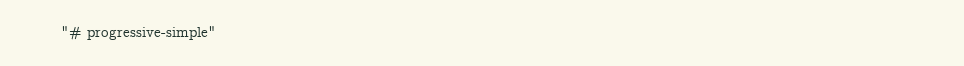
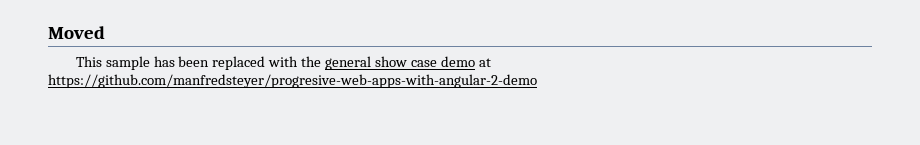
- "# progressive-simple"
+ Moved
+ This sample has been replaced with the general show case demo at https://github.com/manfredsteyer/progresive-web-apps-with-angular-2-demo

